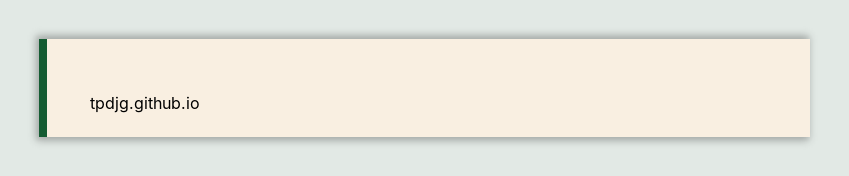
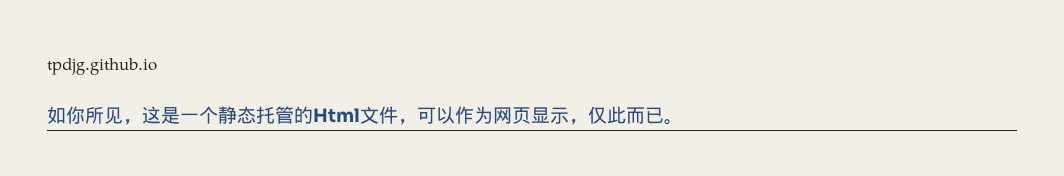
+ 如你所见，这是一个静态托管的Html文件，可以作为网页显示，仅此而已。

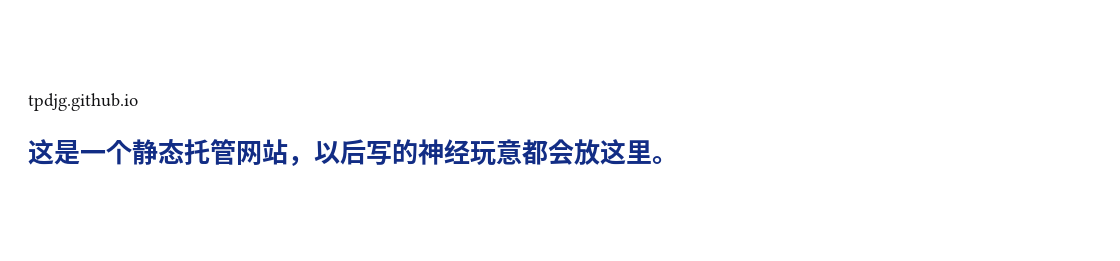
- 如你所见，这是一个静态托管的Html文件，可以作为网页显示，仅此而已。
+ 这是一个静态托管网站，以后写的神经玩意都会放这里。

